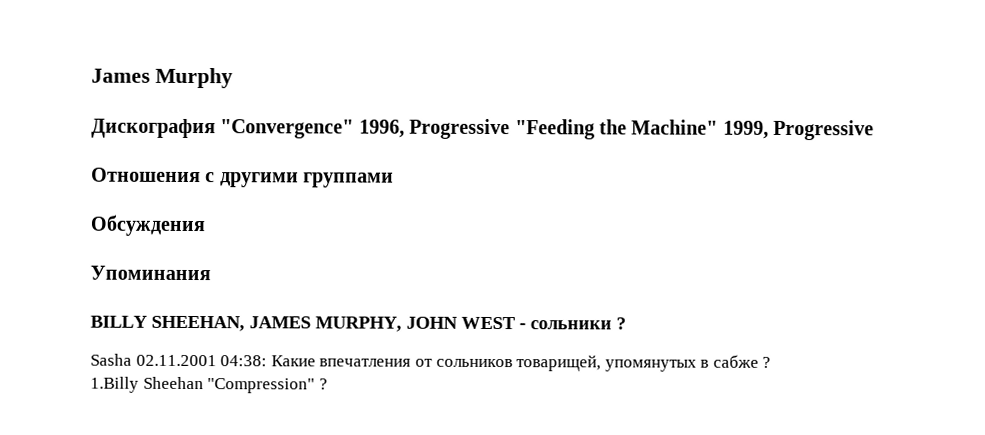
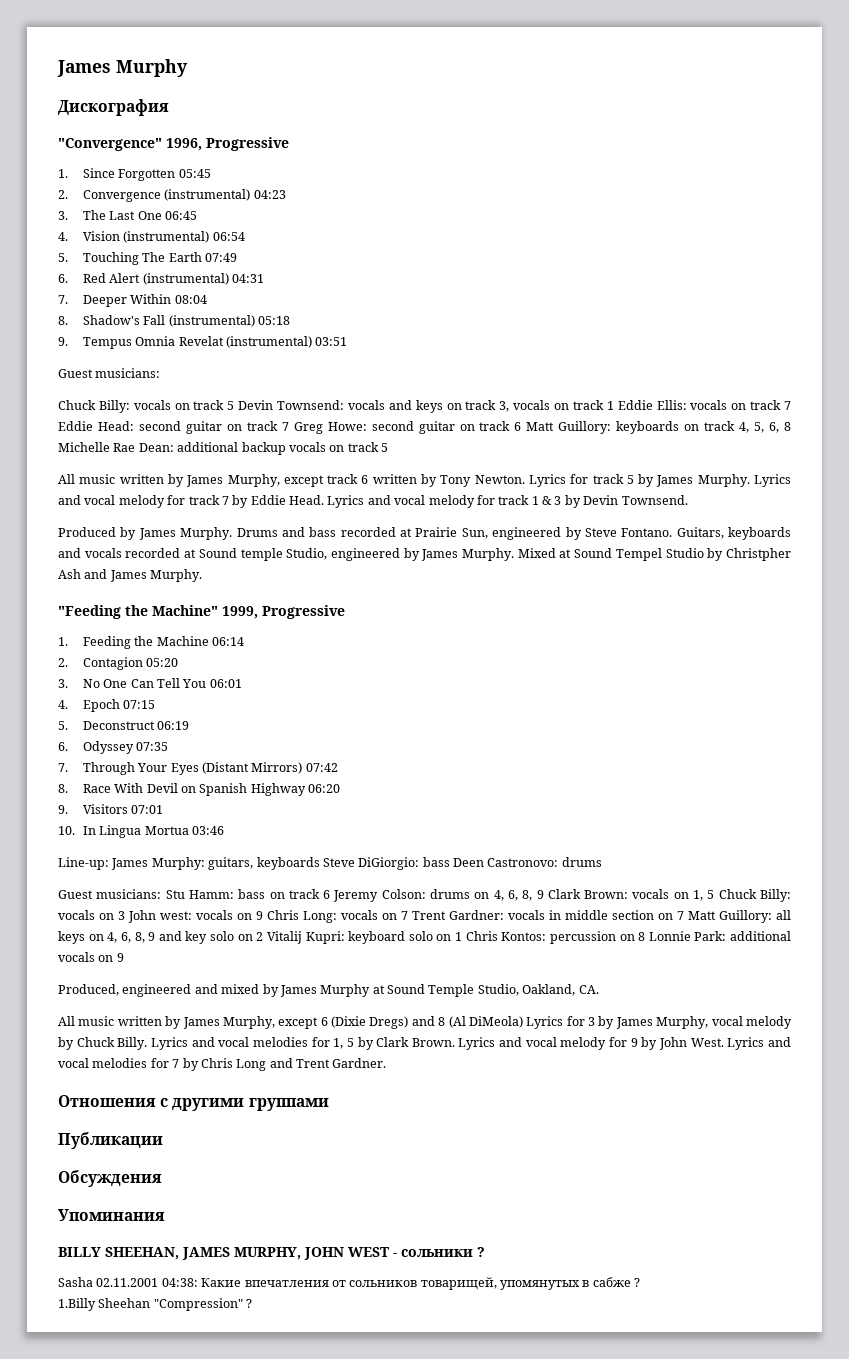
- Дискография "Convergence" 1996, Progressive "Feeding the Machine" 1999, Progressive
+ Дискография
+ "Convergence" 1996, Progressive
+ 1. Since Forgotten 05:45
+ 2. Convergence (instrumental) 04:23
+ 3. The Last One 06:45
+ 4. Vision (instrumental) 06:54
+ 5. Touching The Earth 07:49
+ 6. Red Alert (instrumental) 04:31
+ 7. Deeper Within 08:04
+ 8. Shadow's Fall (instrumental) 05:18
+ 9. Tempus Omnia Revelat (instrumental) 03:51
+ Guest musicians:
+ Chuck Billy: vocals on track 5 Devin Townsend: vocals and keys on track 3, vocals on track 1 Eddie Ellis: vocals on track 7 Eddie Head: second guitar on track 7 Greg Howe: second guitar on track 6 Matt Guillory: keyboards on track 4, 5, 6, 8 Michelle Rae Dean: additional backup vocals on track 5
+ All music written by James Murphy, except track 6 written by Tony Newton. Lyrics for track 5 by James Murphy. Lyrics and vocal melody for track 7 by Eddie Head. Lyrics and vocal melody for track 1 & 3 by Devin Townsend.
+ Produced by James Murphy. Drums and bass recorded at Prairie Sun, engineered by Steve Fontano. Guitars, keyboards and vocals recorded at Sound temple Studio, engineered by James Murphy. Mixed at Sound Tempel Studio by Christpher Ash and James Murphy.
+ "Feeding the Machine" 1999, Progressive
+ 1. Feeding the Machine 06:14
+ 2. Contagion 05:20
+ 3. No One Can Tell You 06:01
+ 4. Epoch 07:15
+ 5. Deconstruct 06:19
+ 6. Odyssey 07:35
+ 7. Through Your Eyes (Distant Mirrors) 07:42
+ 8. Race With Devil on Spanish Highway 06:20
+ 9. Visitors 07:01
+ 10. In Lingua Mortua 03:46
+ Line-up: James Murphy: guitars, keyboards Steve DiGiorgio: bass Deen Castronovo: drums
+ Guest musicians: Stu Hamm: bass on track 6 Jeremy Colson: drums on 4, 6, 8, 9 Clark Brown: vocals on 1, 5 Chuck Billy: vocals on 3 John west: vocals on 9 Chris Long: vocals on 7 Trent Gardner: vocals in middle section on 7 Matt Guillory: all keys on 4, 6, 8, 9 and key solo on 2 Vitalij Kupri: keyboard solo on 1 Chris Kontos: percussion on 8 Lonnie Park: additional vocals on 9
+ Produced, engineered and mixed by James Murphy at Sound Temple Studio, Oakland, CA.
+ All music written by James Murphy, except 6 (Dixie Dregs) and 8 (Al DiMeola) Lyrics for 3 by James Murphy, vocal melody by Chuck Billy. Lyrics and vocal melodies for 1, 5 by Clark Brown. Lyrics and vocal melody for 9 by John West. Lyrics and vocal melodies for 7 by Chris Long and Trent Gardner.
+ Публикации

